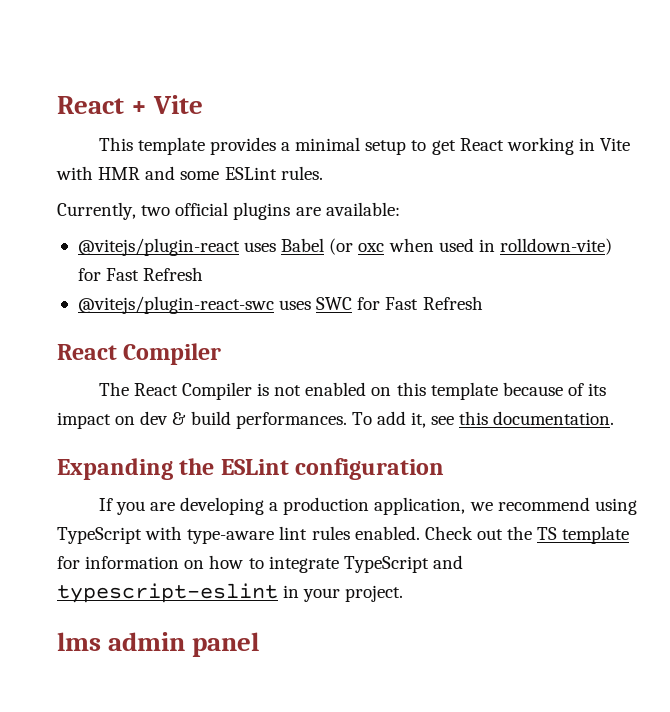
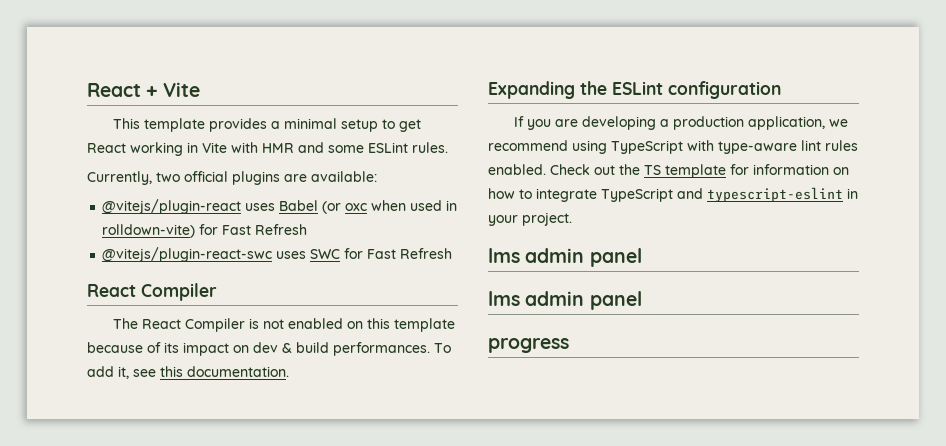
  Check out the TS template for information on how to integrate TypeScript and typescript-eslint in your project.
  lms admin panel
+ lms admin panel
+ progress

